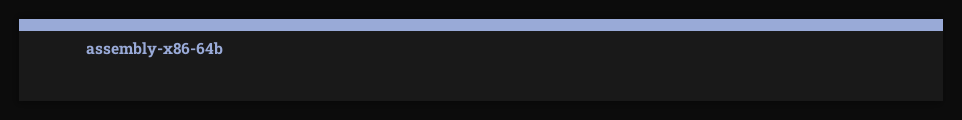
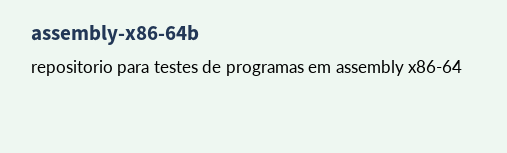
+ repositorio para testes de programas em assembly x86-64

